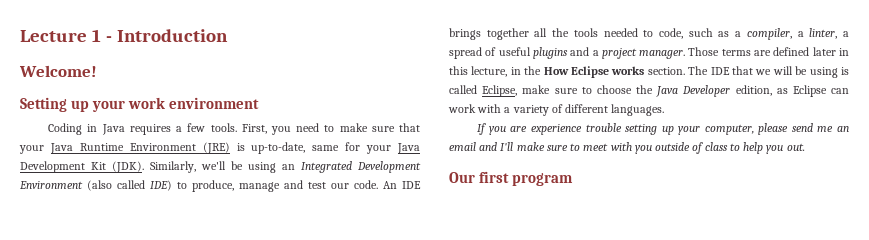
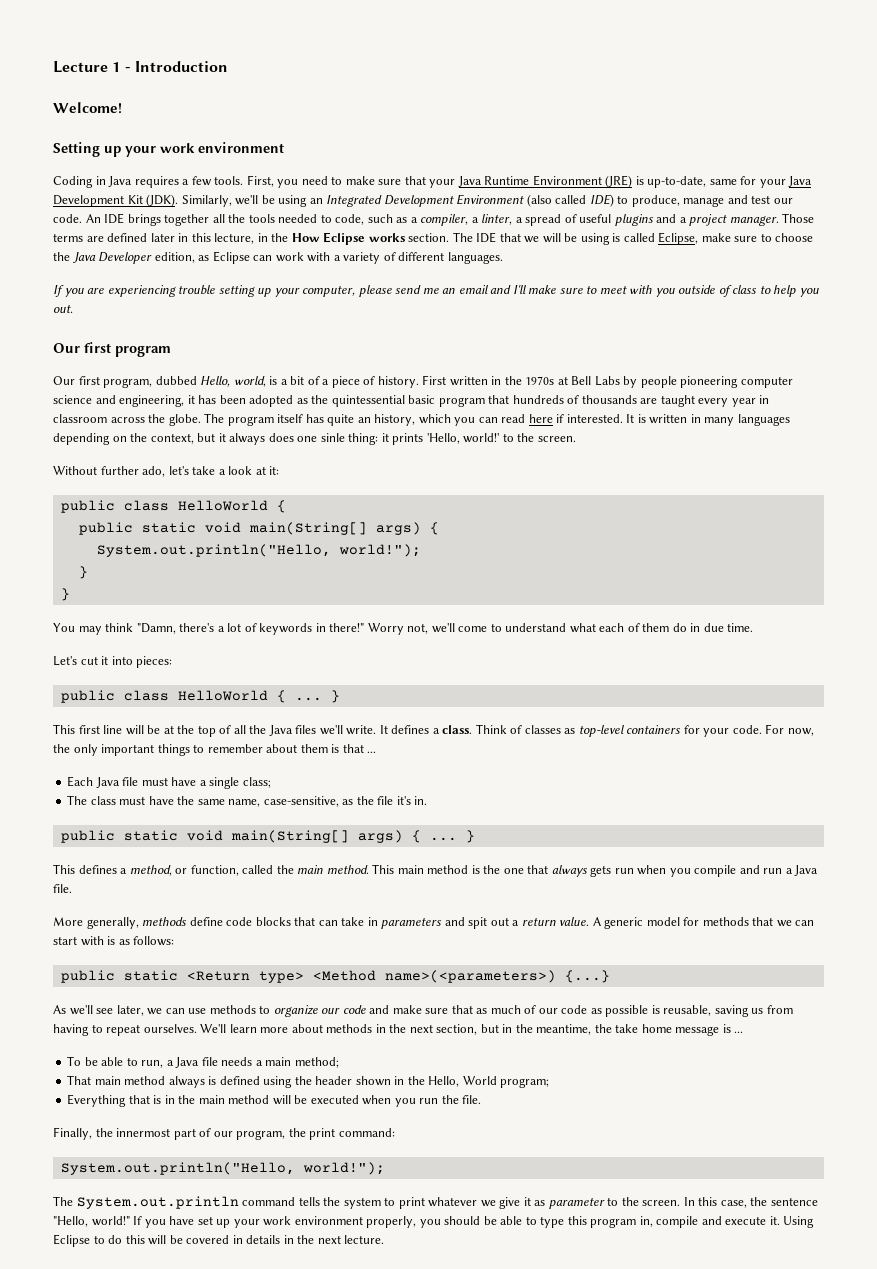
- If you are experience trouble setting up your computer, please send me an email and I'll make sure to meet with you outside of class to help you out.
+ If you are experiencing trouble setting up your computer, please send me an email and I'll make sure to meet with you outside of class to help you out.
+ Our first program, dubbed Hello, world, is a bit of a piece of history. First written in the 1970s at Bell Labs by people pioneering computer science and engineering, it has been adopted as the quintessential basic program that hundreds of thousands are taught every year in classroom across the globe. The program itself has quite an history, which you can read here if interested. It is written in many languages depending on the context, but it always does one sinle thing: it prints 'Hello, world!' to the screen.
+ Without further ado, let's take a look at it:
+ public class HelloWorld {
+ public static void main(String[] args) {
+ System.out.println("Hello, world!");
+ }
+ }
+ You may think "Damn, there's a lot of keywords in there!" Worry not, we'll come to understand what each of them do in due time.
+ Let's cut it into pieces:
+ public class HelloWorld { ... }
+ This first line will be at the top of all the Java files we'll write. It defines a class. Think of classes as top-level containers for your code. For now, the only important things to remember about them is that ...
+ Each Java file must have a single class;
+ The class must have the same name, case-sensitive, as the file it's in.
+ public static void main(String[] args) { ... }
+ This defines a method, or function, called the main method. This main method is the one that always gets run when you compile and run a Java file.
+ More generally, methods define code blocks that can take in parameters and spit out a return value. A generic model for methods that we can start with is as follows:
+ public static <Return type> <Method name>(<parameters>) {...}
+ As we'll see later, we can use methods to organize our code and make sure that as much of our code as possible is reusable, saving us from having to repeat ourselves. We'll learn more about methods in the next section, but in the meantime, the take home message is ...
+ To be able to run, a Java file needs a main method;
+ That main method always is defined using the header shown in the Hello, World program;
+ Everything that is in the main method will be executed when you run the file.
+ Finally, the innermost part of our program, the print command:
+ System.out.println("Hello, world!");
+ The System.out.println command tells the system to print whatever we give it as parameter to the screen. In this case, the sentence "Hello, world!" If you have set up your work environment properly, you should be able to type this program in, compile and execute it. Using Eclipse to do this will be covered in details in the next lecture.

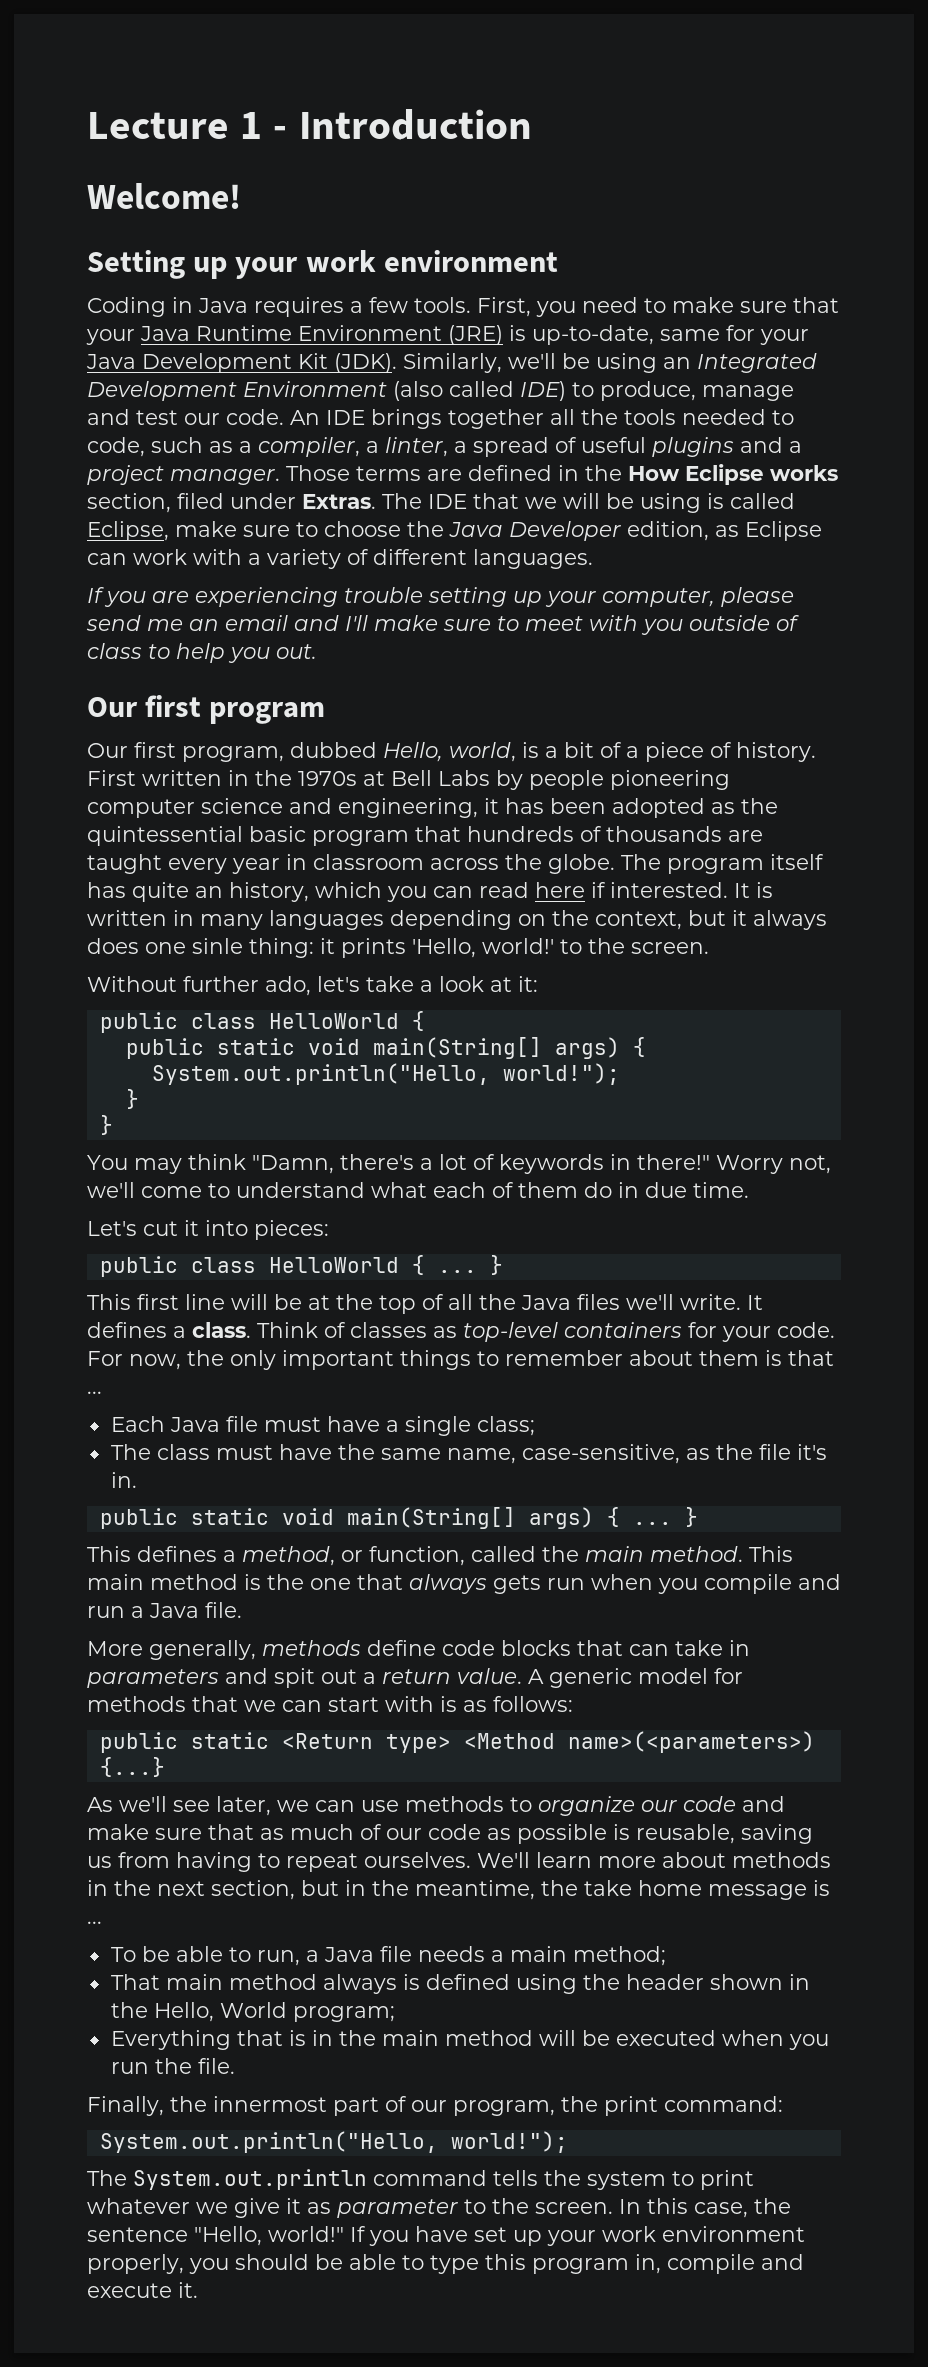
- Those terms are defined later in this lecture, in the How Eclipse works section.
+ Those terms are defined in the How Eclipse works section, filed under Extras.
- Using Eclipse to do this will be covered in details in the next lecture.

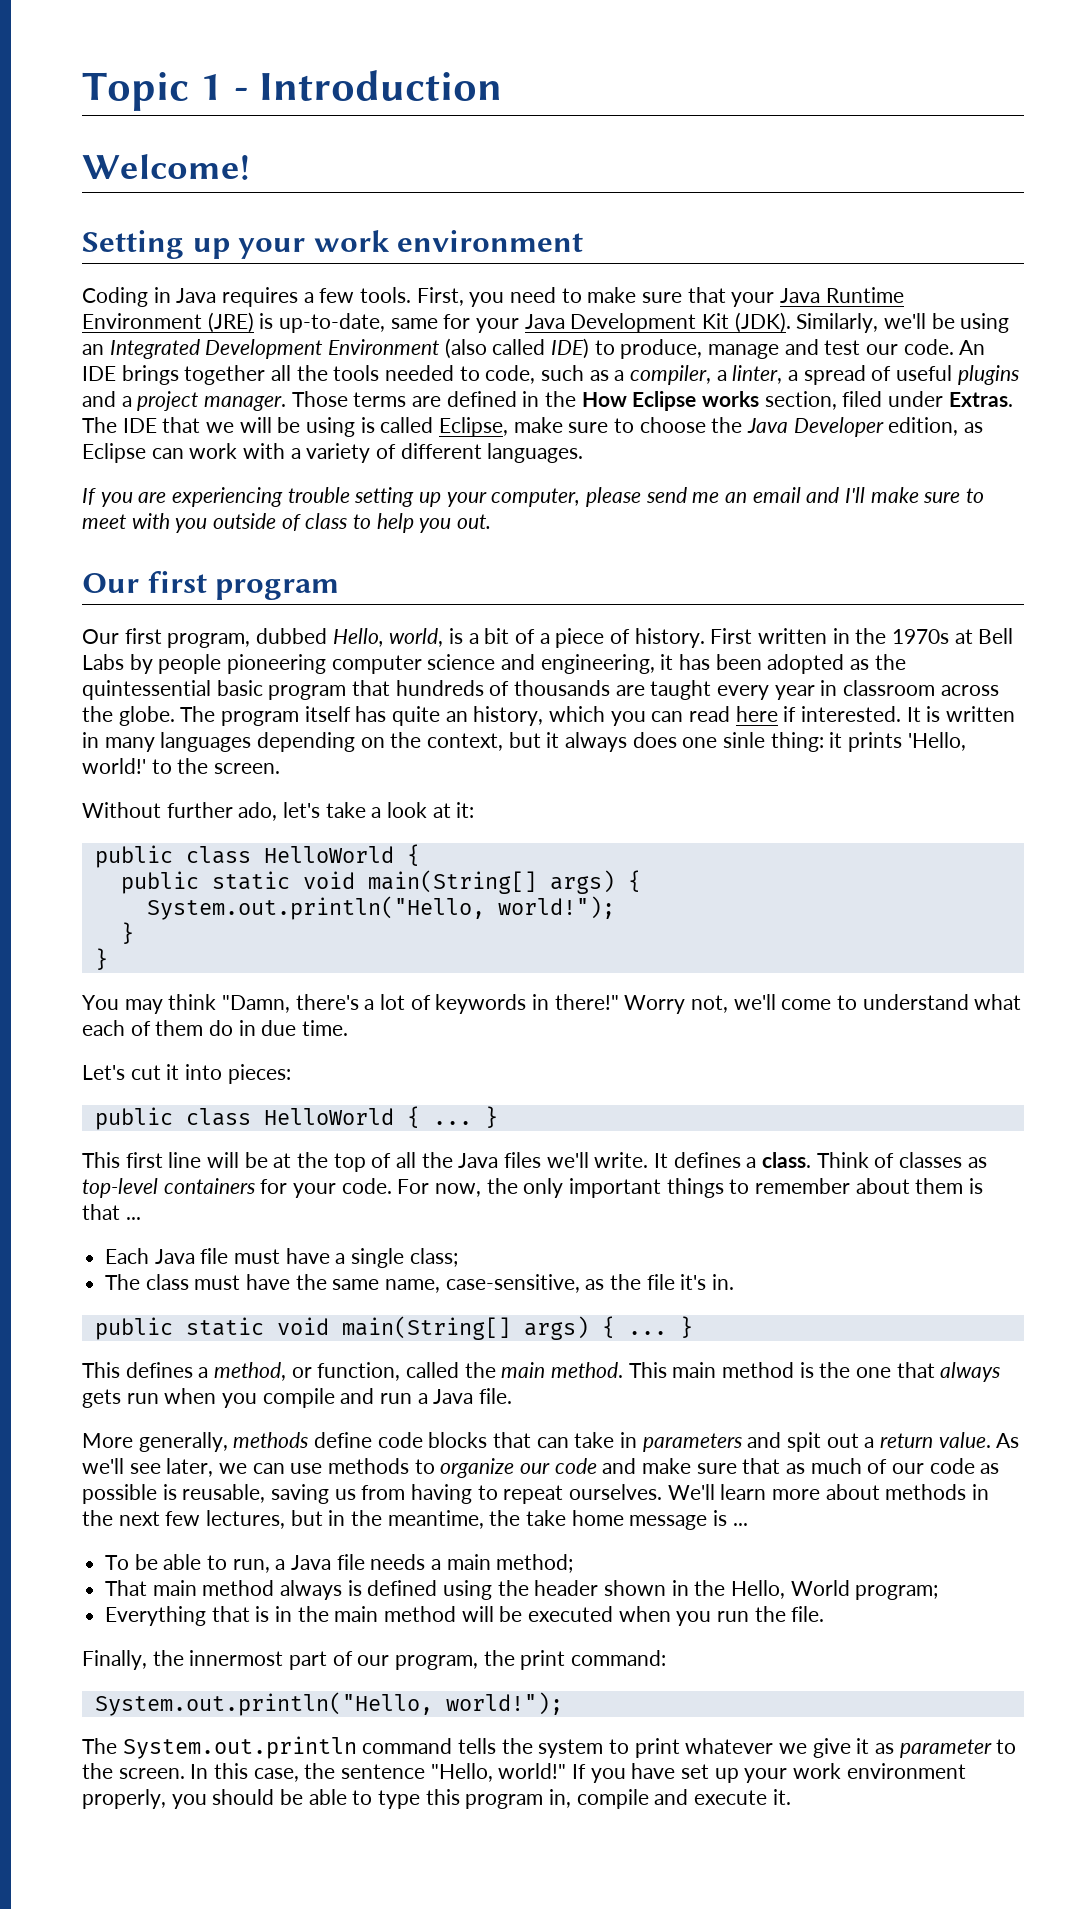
- Lecture 1 - Introduction
+ Topic 1 - Introduction
- More generally, methods define code blocks that can take in parameters and spit out a return value. A generic model for methods that we can start with is as follows:
- public static <Return type> <Method name>(<parameters>) {...}
- As we'll see later, we can use methods to organize our code and make sure that as much of our code as possible is reusable, saving us from having to repeat ourselves.
+ More generally, methods define code blocks that can take in parameters and spit out a return value. As we'll see later, we can use methods to organize our code and make sure that as much of our code as possible is reusable, saving us from having to repeat ourselves.
- We'll learn more about methods in the next section, but in the meantime, the take home message is ...
+ We'll learn more about methods in the next few lectures, but in the meantime, the take home message is ...

